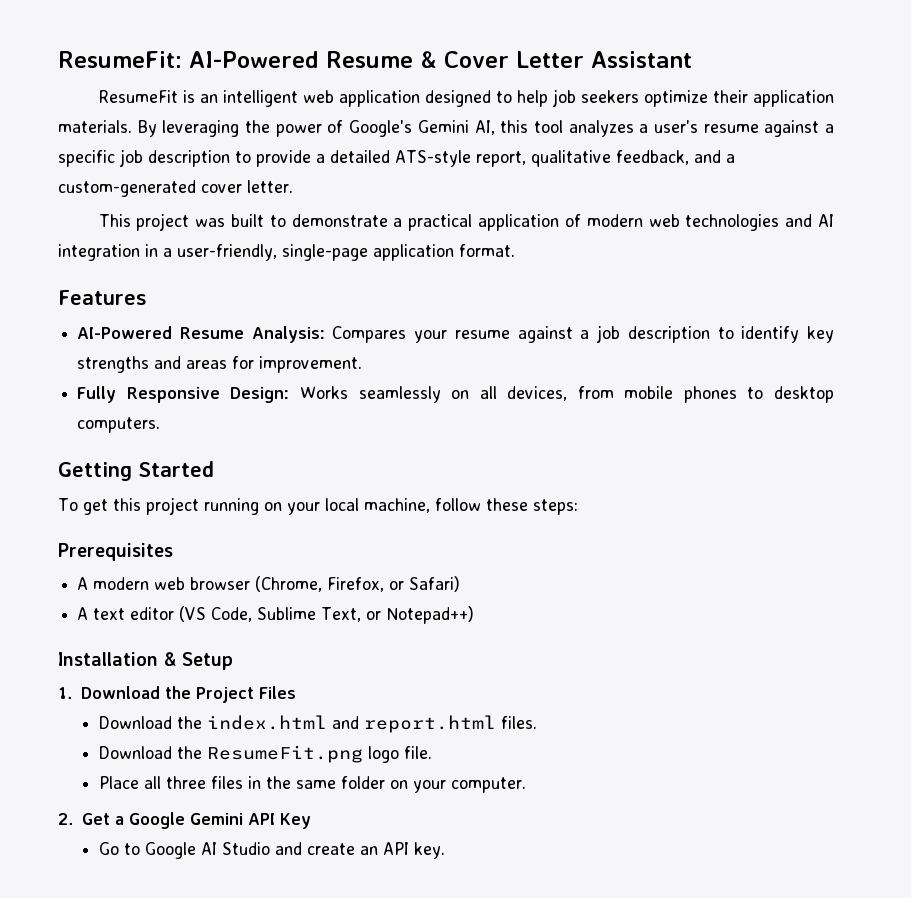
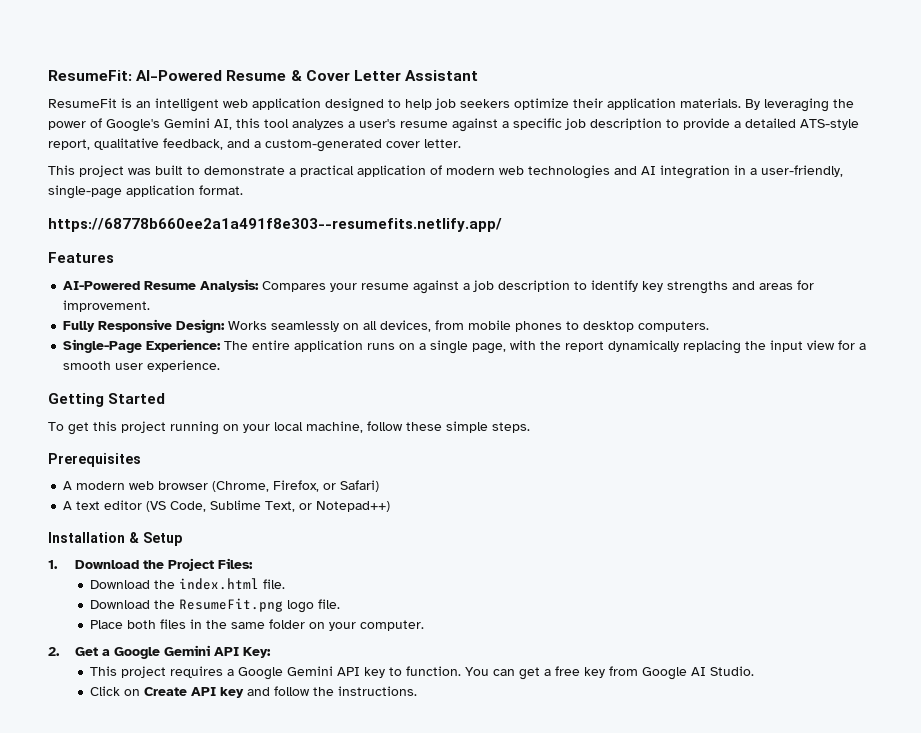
+ https://68778b660ee2a1a491f8e303--resumefits.netlify.app/
+ Single-Page Experience: The entire application runs on a single page, with the report dynamically replacing the input view for a smooth user experience.
- To get this project running on your local machine, follow these steps:
+ To get this project running on your local machine, follow these simple steps.
- 1. Download the Project Files
+ 1. Download the Project Files:
- Download the index.html and report.html files.
+ Download the index.html file.
- Place all three files in the same folder on your computer.
+ Place both files in the same folder on your computer.
- 2. Get a Google Gemini API Key
- Go to Google AI Studio and create an API key.
+ 2. Get a Google Gemini API Key:
+ This project requires a Google Gemini API key to function. You can get a free key from Google AI Studio.
+ Click on Create API key and follow the instructions.

